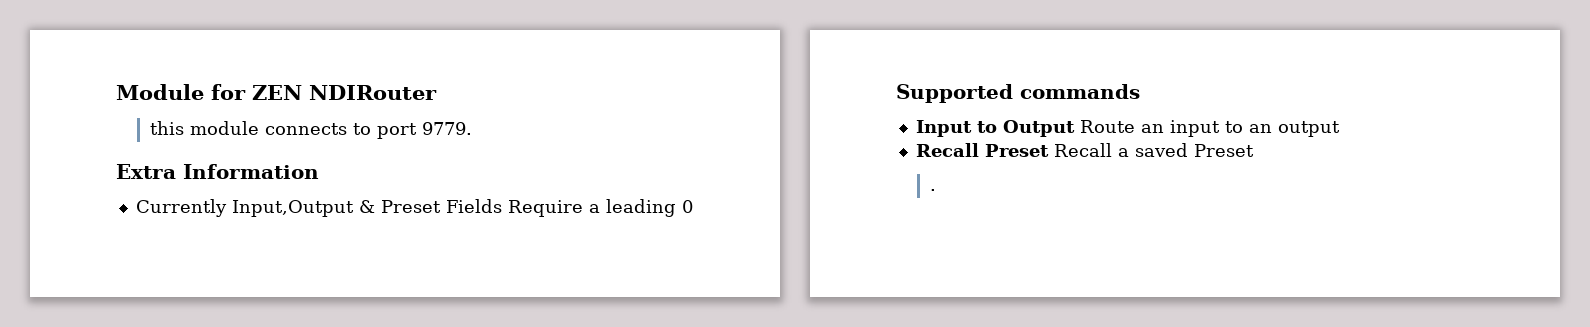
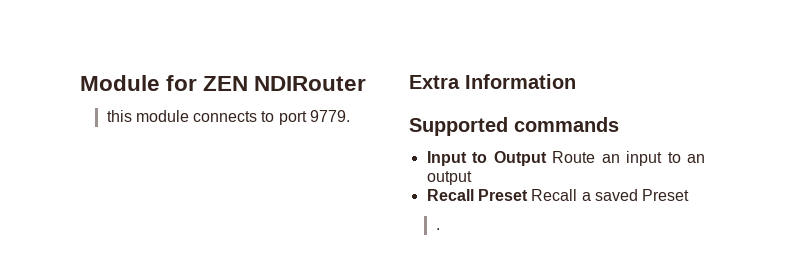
- Currently Input,Output & Preset Fields Require a leading 0

